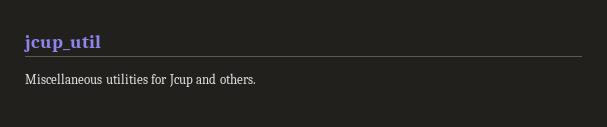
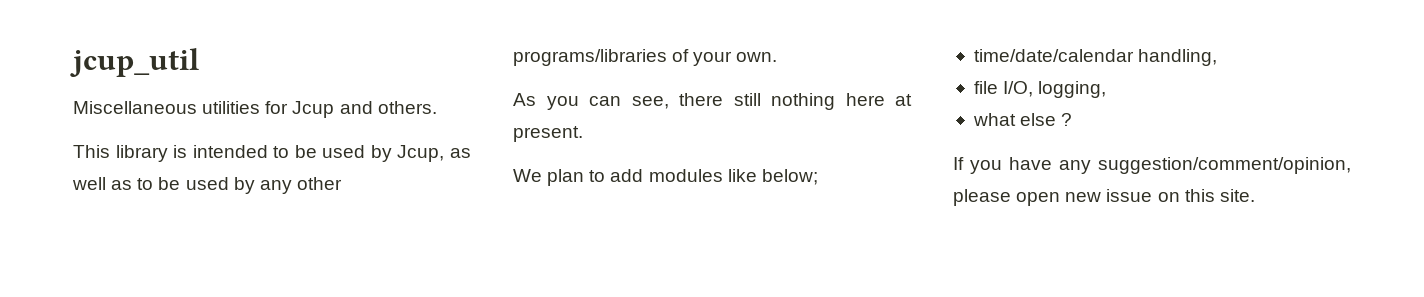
+ This library is intended to be used by Jcup, as well as to be used by any other programs/libraries of your own.
+ As you can see, there still nothing here at present.
+ We plan to add modules like below;
+ time/date/calendar handling,
+ file I/O, logging,
+ what else ?
+ If you have any suggestion/comment/opinion, please open new issue on this site.

